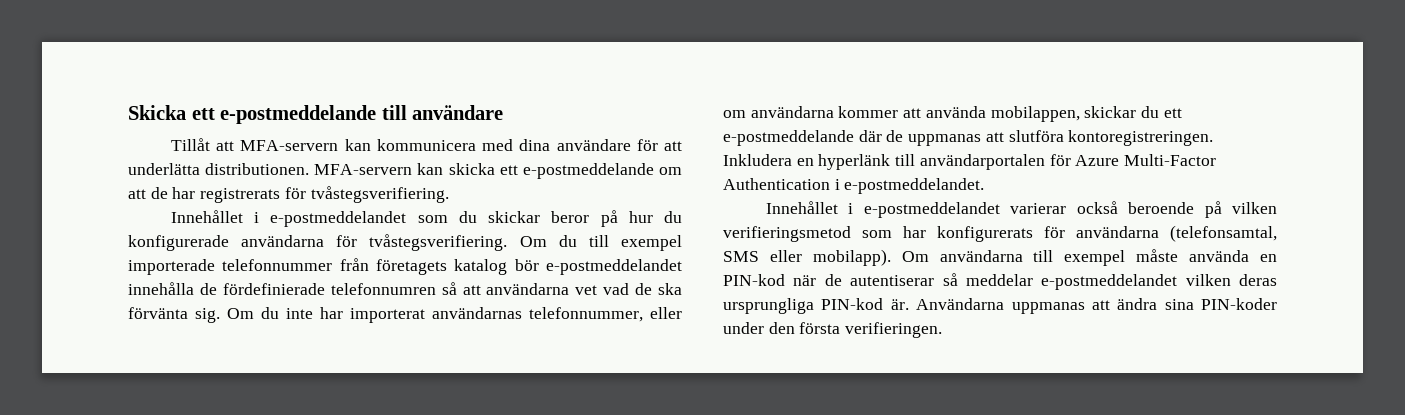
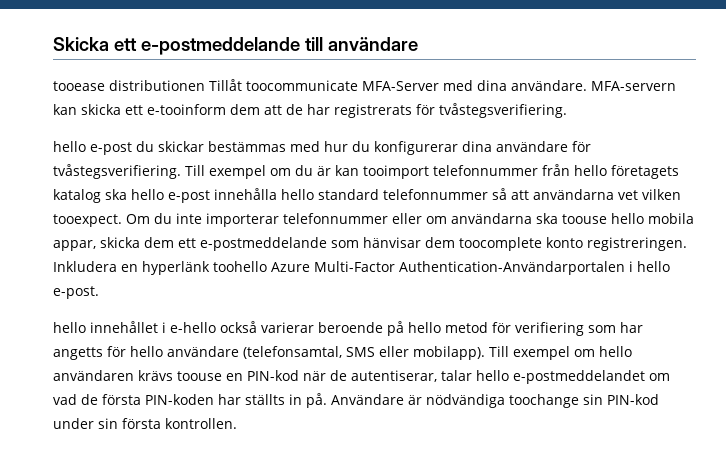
- Tillåt att MFA-servern kan kommunicera med dina användare för att underlätta distributionen.
+ tooease distributionen Tillåt toocommunicate MFA-Server med dina användare.
- MFA-servern kan skicka ett e-postmeddelande om att de har registrerats för tvåstegsverifiering.
+ MFA-servern kan skicka ett e-tooinform dem att de har registrerats för tvåstegsverifiering.
- Innehållet i e-postmeddelandet som du skickar beror på hur du konfigurerade användarna för tvåstegsverifiering. Om du till exempel importerade telefonnummer från företagets katalog bör e-postmeddelandet innehålla de fördefinierade telefonnumren så att användarna vet vad de ska förvänta sig. Om du inte har importerat användarnas telefonnummer, eller om användarna kommer att använda mobilappen, skickar du ett e-postmeddelande där de uppmanas att slutföra kontoregistreringen. Inkludera en hyperlänk till användarportalen för Azure Multi-Factor Authentication i e-postmeddelandet.
- Innehållet i e-postmeddelandet varierar också beroende på vilken verifieringsmetod som har konfigurerats för användarna (telefonsamtal, SMS eller mobilapp). Om användarna till exempel måste använda en PIN-kod när de autentiserar så meddelar e-postmeddelandet vilken deras ursprungliga PIN-kod är. Användarna uppmanas att ändra sina PIN-koder under den första verifieringen.
+ hello e-post du skickar bestämmas med hur du konfigurerar dina användare för tvåstegsverifiering. Till exempel om du är kan tooimport telefonnummer från hello företagets katalog ska hello e-post innehålla hello standard telefonnummer så att användarna vet vilken tooexpect. Om du inte importerar telefonnummer eller om användarna ska toouse hello mobila appar, skicka dem ett e-postmeddelande som hänvisar dem toocomplete konto registreringen. Inkludera en hyperlänk toohello Azure Multi-Factor Authentication-Användarportalen i hello e-post.
+ hello innehållet i e-hello också varierar beroende på hello metod för verifiering som har angetts för hello användare (telefonsamtal, SMS eller mobilapp). Till exempel om hello användaren krävs toouse en PIN-kod när de autentiserar, talar hello e-postmeddelandet om vad de första PIN-koden har ställts in på. Användare är nödvändiga toochange sin PIN-kod under sin första kontrollen.

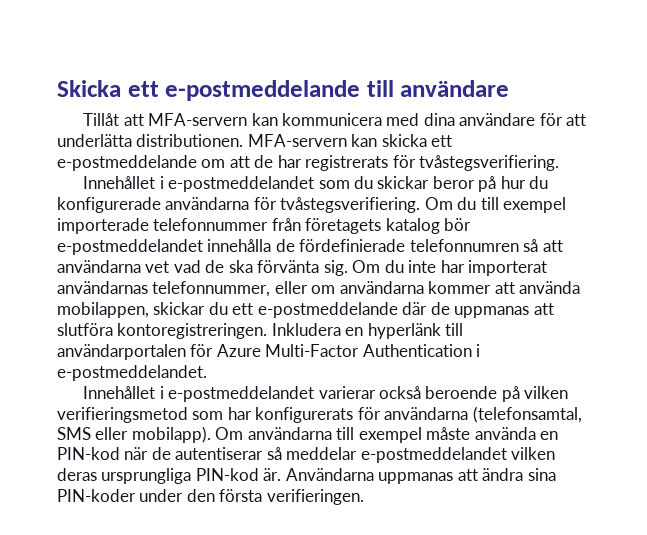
- tooease distributionen Tillåt toocommunicate MFA-Server med dina användare.
+ Tillåt att MFA-servern kan kommunicera med dina användare för att underlätta distributionen.
- MFA-servern kan skicka ett e-tooinform dem att de har registrerats för tvåstegsverifiering.
+ MFA-servern kan skicka ett e-postmeddelande om att de har registrerats för tvåstegsverifiering.
- hello e-post du skickar bestämmas med hur du konfigurerar dina användare för tvåstegsverifiering. Till exempel om du är kan tooimport telefonnummer från hello företagets katalog ska hello e-post innehålla hello standard telefonnummer så att användarna vet vilken tooexpect. Om du inte importerar telefonnummer eller om användarna ska toouse hello mobila appar, skicka dem ett e-postmeddelande som hänvisar dem toocomplete konto registreringen. Inkludera en hyperlänk toohello Azure Multi-Factor Authentication-Användarportalen i hello e-post.
- hello innehållet i e-hello också varierar beroende på hello metod för verifiering som har angetts för hello användare (telefonsamtal, SMS eller mobilapp). Till exempel om hello användaren krävs toouse en PIN-kod när de autentiserar, talar hello e-postmeddelandet om vad de första PIN-koden har ställts in på. Användare är nödvändiga toochange sin PIN-kod under sin första kontrollen.
+ Innehållet i e-postmeddelandet som du skickar beror på hur du konfigurerade användarna för tvåstegsverifiering. Om du till exempel importerade telefonnummer från företagets katalog bör e-postmeddelandet innehålla de fördefinierade telefonnumren så att användarna vet vad de ska förvänta sig. Om du inte har importerat användarnas telefonnummer, eller om användarna kommer att använda mobilappen, skickar du ett e-postmeddelande där de uppmanas att slutföra kontoregistreringen. Inkludera en hyperlänk till användarportalen för Azure Multi-Factor Authentication i e-postmeddelandet.
+ Innehållet i e-postmeddelandet varierar också beroende på vilken verifieringsmetod som har konfigurerats för användarna (telefonsamtal, SMS eller mobilapp). Om användarna till exempel måste använda en PIN-kod när de autentiserar så meddelar e-postmeddelandet vilken deras ursprungliga PIN-kod är. Användarna uppmanas att ändra sina PIN-koder under den första verifieringen.

